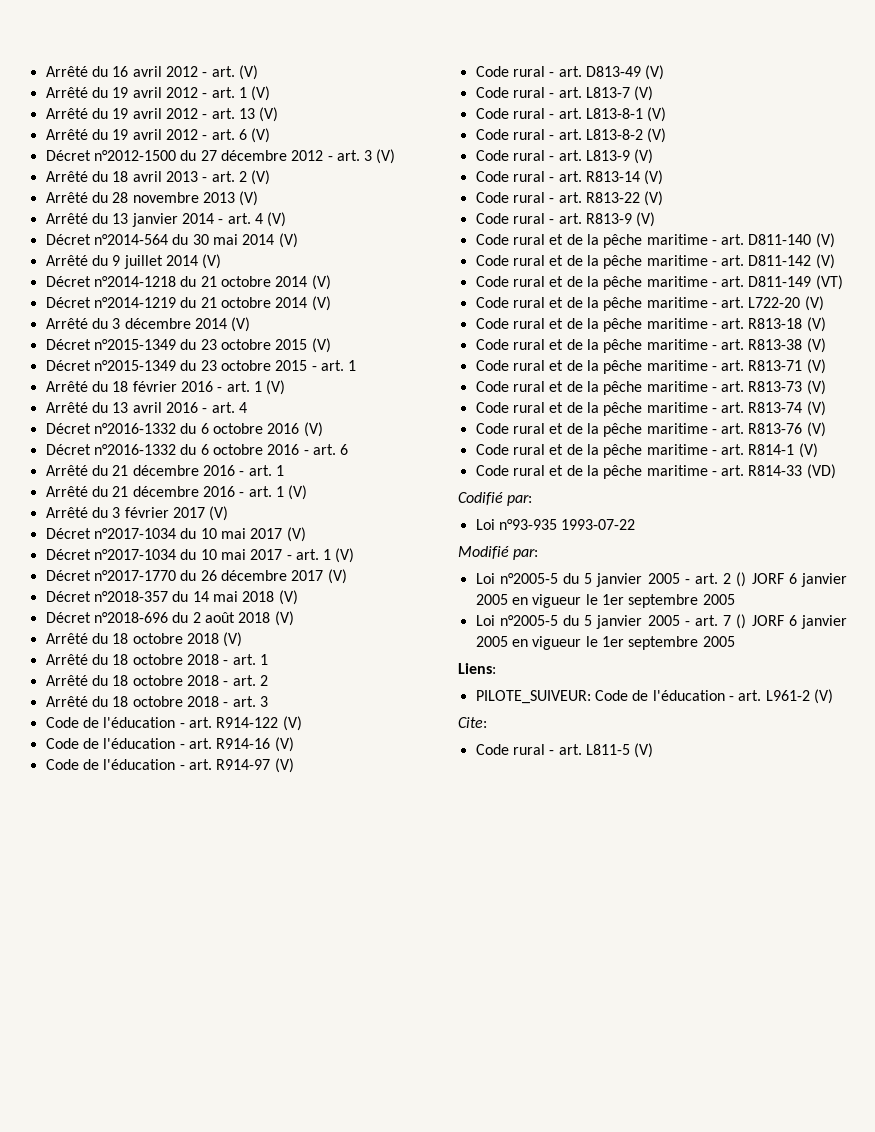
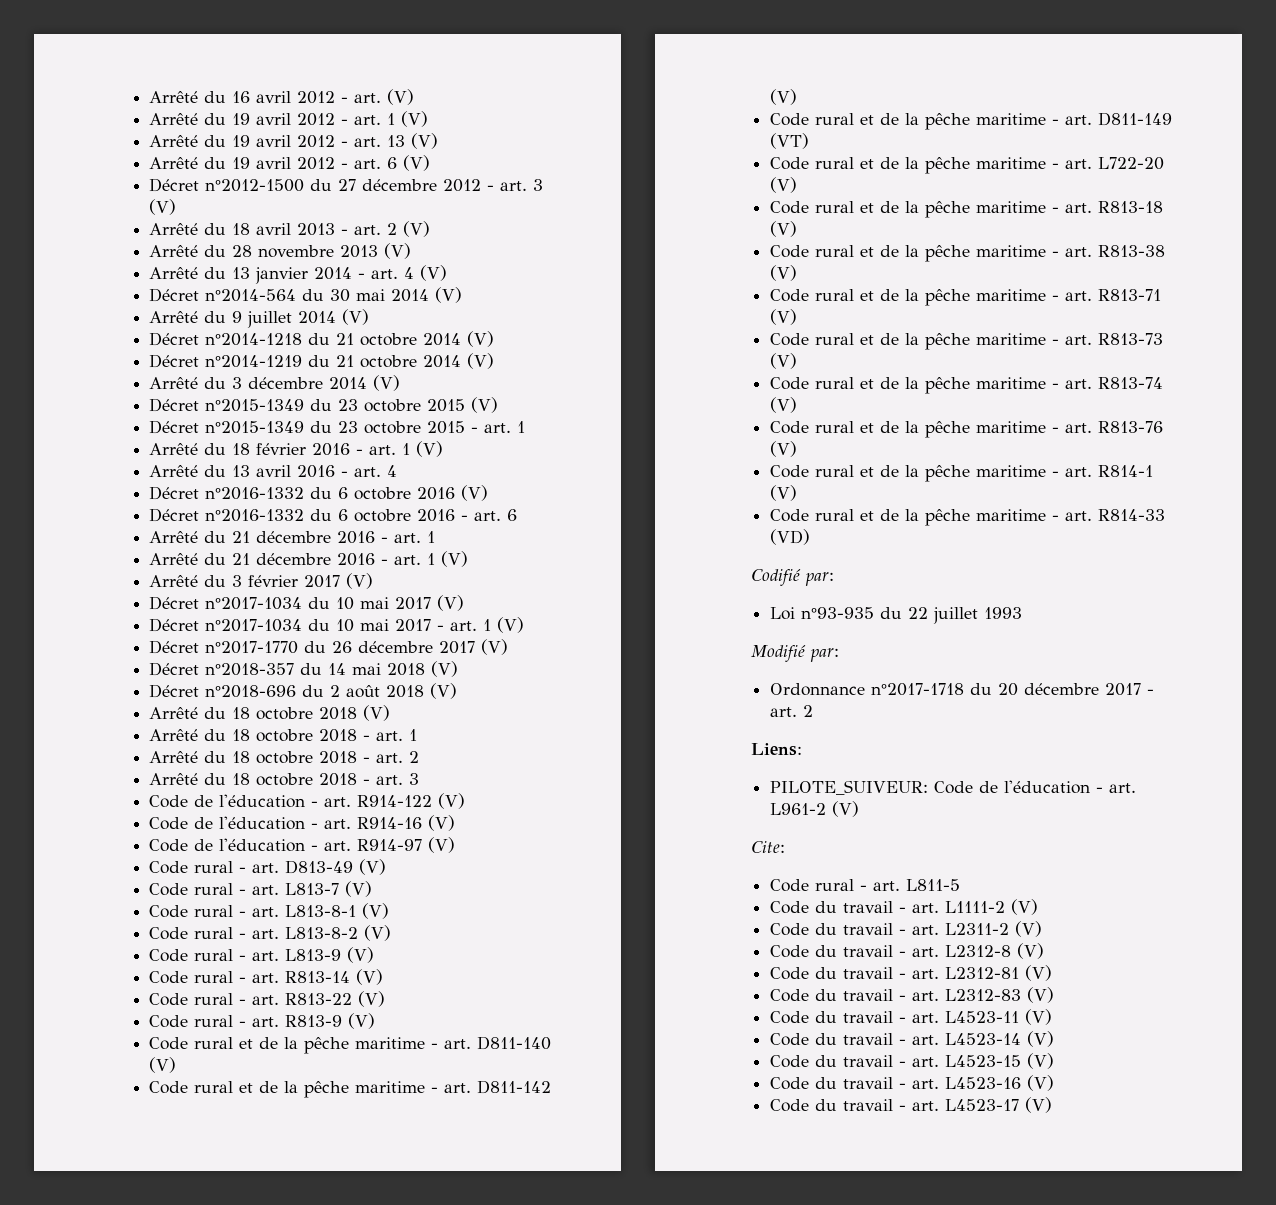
- Loi n°93-935 1993-07-22
+ Loi n°93-935 du 22 juillet 1993
  Modifié par:
- Loi n°2005-5 du 5 janvier 2005 - art. 2 () JORF 6 janvier 2005 en vigueur le 1er septembre 2005
- Loi n°2005-5 du 5 janvier 2005 - art. 7 () JORF 6 janvier 2005 en vigueur le 1er septembre 2005
+ Ordonnance n°2017-1718 du 20 décembre 2017 - art. 2
- Code rural - art. L811-5 (V)
+ Code rural - art. L811-5
+ Code du travail - art. L1111-2 (V)
+ Code du travail - art. L2311-2 (V)
+ Code du travail - art. L2312-8 (V)
+ Code du travail - art. L2312-81 (V)
+ Code du travail - art. L2312-83 (V)
+ Code du travail - art. L4523-11 (V)
+ Code du travail - art. L4523-14 (V)
+ Code du travail - art. L4523-15 (V)
+ Code du travail - art. L4523-16 (V)
+ Code du travail - art. L4523-17 (V)

